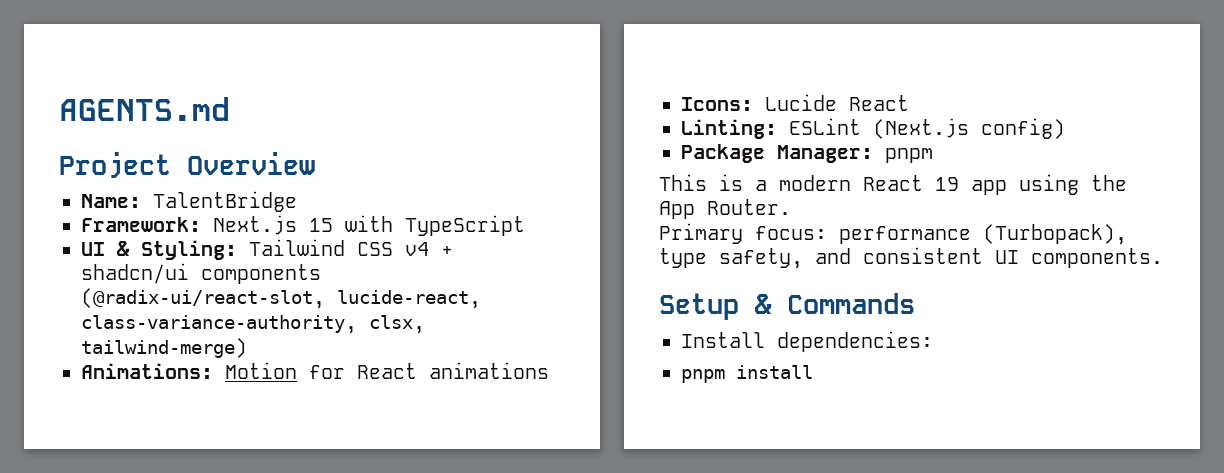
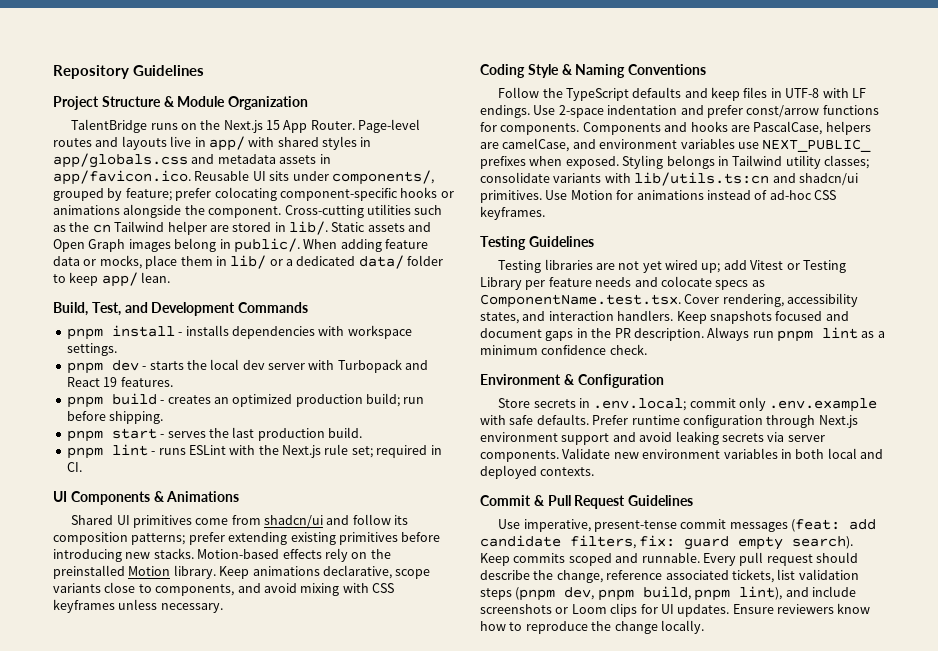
- AGENTS.md
+ Repository Guidelines
- Project Overview
- Name: TalentBridge
- Framework: Next.js 15 with TypeScript
- UI & Styling: Tailwind CSS v4 + shadcn/ui components (@radix-ui/react-slot, lucide-react, class-variance-authority, clsx, tailwind-merge)
- Animations: Motion for React animations
- Icons: Lucide React
- Linting: ESLint (Next.js config)
- Package Manager: pnpm
- This is a modern React 19 app using the App Router.
- Primary focus: performance (Turbopack), type safety, and consistent UI components.
- Setup & Commands
+ Project Structure & Module Organization
+ TalentBridge runs on the Next.js 15 App Router. Page-level routes and layouts live in app/ with shared styles in app/globals.css and metadata assets in app/favicon.ico. Reusable UI sits under components/, grouped by feature; prefer colocating component-specific hooks or animations alongside the component. Cross-cutting utilities such as the cn Tailwind helper are stored in lib/. Static assets and Open Graph images belong in public/. When adding feature data or mocks, place them in lib/ or a dedicated data/ folder to keep app/ lean.
+ Build, Test, and Development Commands
- Install dependencies:
- pnpm install
+ pnpm install - installs dependencies with workspace settings.
+ pnpm dev - starts the local dev server with Turbopack and React 19 features.
+ pnpm build - creates an optimized production build; run before shipping.
+ pnpm start - serves the last production build.
+ pnpm lint - runs ESLint with the Next.js rule set; required in CI.
+ UI Components & Animations
+ Shared UI primitives come from shadcn/ui and follow its composition patterns; prefer extending existing primitives before introducing new stacks. Motion-based effects rely on the preinstalled Motion library. Keep animations declarative, scope variants close to components, and avoid mixing with CSS keyframes unless necessary.
+ Coding Style & Naming Conventions
+ Follow the TypeScript defaults and keep files in UTF-8 with LF endings. Use 2-space indentation and prefer const/arrow functions for components. Components and hooks are PascalCase, helpers are camelCase, and environment variables use NEXT_PUBLIC_ prefixes when exposed. Styling belongs in Tailwind utility classes; consolidate variants with lib/utils.ts:cn and shadcn/ui primitives. Use Motion for animations instead of ad-hoc CSS keyframes.
+ Testing Guidelines
+ Testing libraries are not yet wired up; add Vitest or Testing Library per feature needs and colocate specs as ComponentName.test.tsx. Cover rendering, accessibility states, and interaction handlers. Keep snapshots focused and document gaps in the PR description. Always run pnpm lint as a minimum confidence check.
+ Environment & Configuration
+ Store secrets in .env.local; commit only .env.example with safe defaults. Prefer runtime configuration through Next.js environment support and avoid leaking secrets via server components. Validate new environment variables in both local and deployed contexts.
+ Commit & Pull Request Guidelines
+ Use imperative, present-tense commit messages (feat: add candidate filters, fix: guard empty search). Keep commits scoped and runnable. Every pull request should describe the change, reference associated tickets, list validation steps (pnpm dev, pnpm build, pnpm lint), and include screenshots or Loom clips for UI updates. Ensure reviewers know how to reproduce the change locally.

